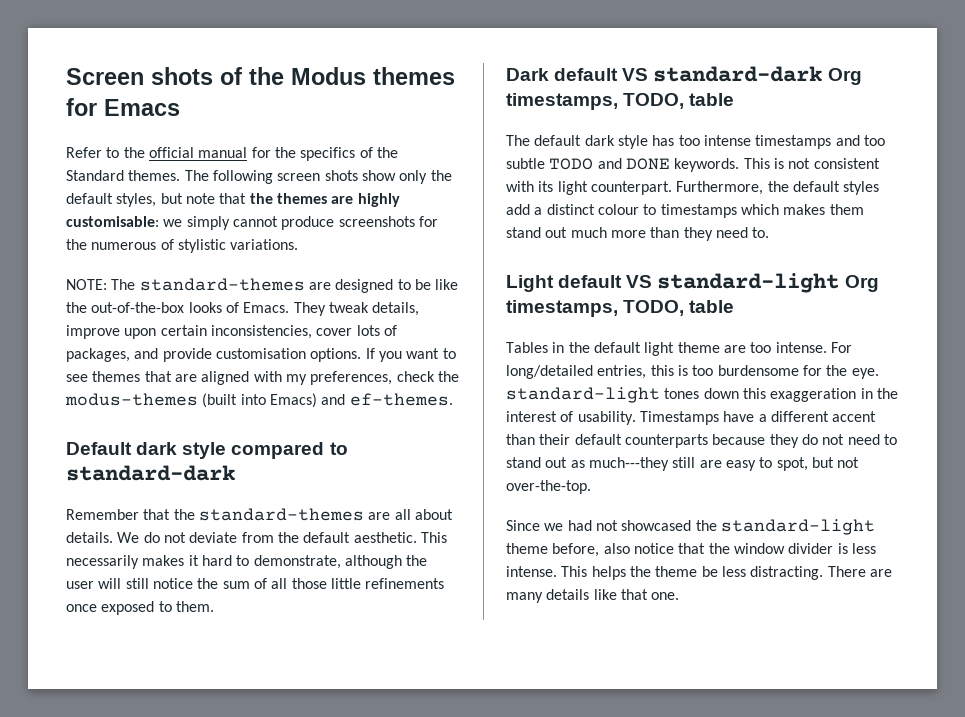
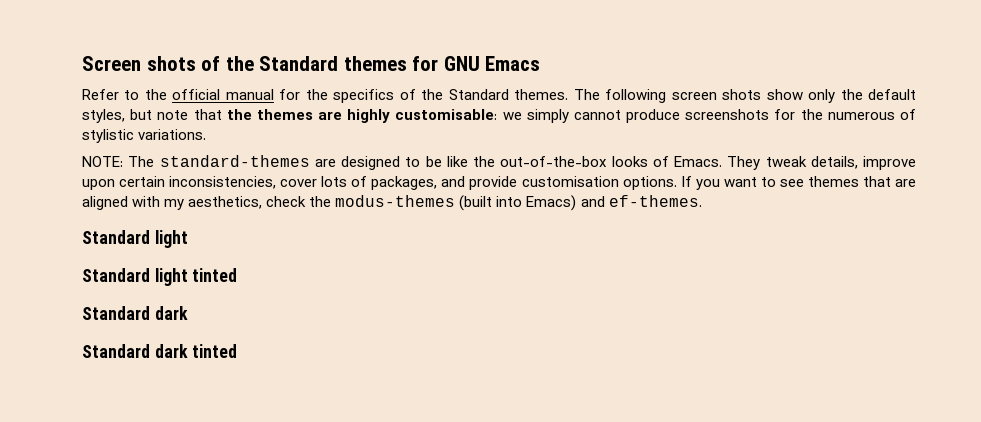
- Screen shots of the Modus themes for Emacs
+ Screen shots of the Standard themes for GNU Emacs
- If you want to see themes that are aligned with my preferences, check the modus-themes (built into Emacs) and ef-themes.
- Default dark style compared to standard-dark
- Remember that the standard-themes are all about details. We do not deviate from the default aesthetic. This necessarily makes it hard to demonstrate, although the user will still notice the sum of all those little refinements once exposed to them.
- Dark default VS standard-dark Org timestamps, TODO, table
- The default dark style has too intense timestamps and too subtle TODO and DONE keywords. This is not consistent with its light counterpart. Furthermore, the default styles add a distinct colour to timestamps which makes them stand out much more than they need to.
- Light default VS standard-light Org timestamps, TODO, table
- Tables in the default light theme are too intense. For long/detailed entries, this is too burdensome for the eye. standard-light tones down this exaggeration in the interest of usability. Timestamps have a different accent than their default counterparts because they do not need to stand out as much---they still are easy to spot, but not over-the-top.
- Since we had not showcased the standard-light theme before, also notice that the window divider is less intense. This helps the theme be less distracting. There are many details like that one.
+ If you want to see themes that are aligned with my aesthetics, check the modus-themes (built into Emacs) and ef-themes.
+ Standard light
+ Standard light tinted
+ Standard dark
+ Standard dark tinted

